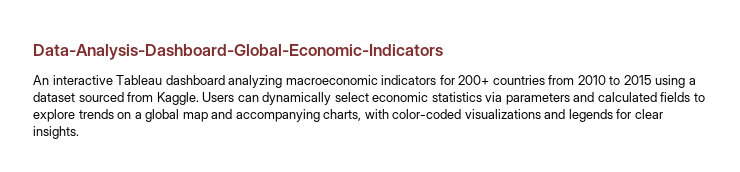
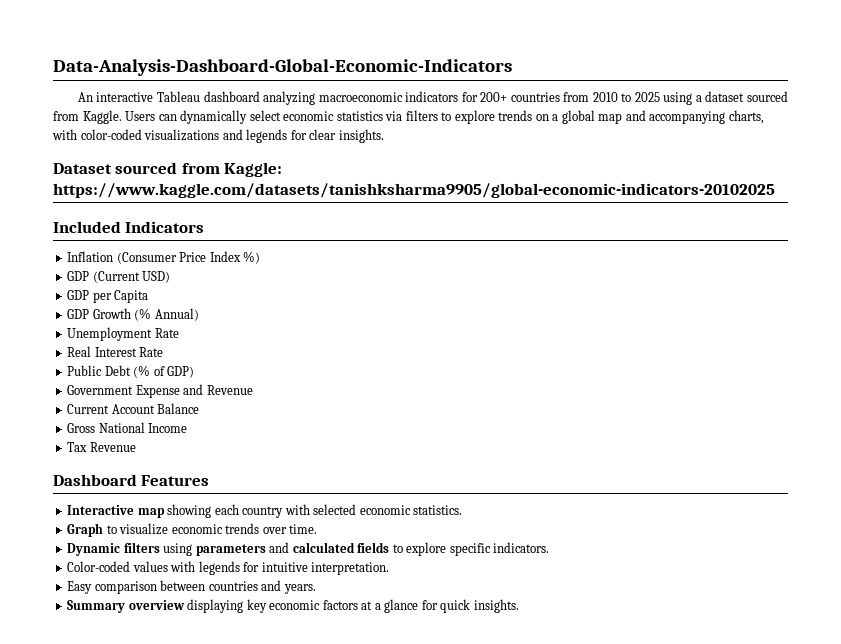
- An interactive Tableau dashboard analyzing macroeconomic indicators for 200+ countries from 2010 to 2015 using a dataset sourced from Kaggle.
+ An interactive Tableau dashboard analyzing macroeconomic indicators for 200+ countries from 2010 to 2025 using a dataset sourced from Kaggle.
- Users can dynamically select economic statistics via parameters and calculated fields to explore trends on a global map and accompanying charts, with color-coded visualizations and legends for clear insights.
+ Users can dynamically select economic statistics via filters to explore trends on a global map and accompanying charts, with color-coded visualizations and legends for clear insights.
+ Dataset sourced from Kaggle: https://www.kaggle.com/datasets/tanishksharma9905/global-economic-indicators-20102025
+ Included Indicators
+ Inflation (Consumer Price Index %)
+ GDP (Current USD)
+ GDP per Capita
+ GDP Growth (% Annual)
+ Unemployment Rate
+ Real Interest Rate
+ Public Debt (% of GDP)
+ Government Expense and Revenue
+ Current Account Balance
+ Gross National Income
+ Tax Revenue
+ Dashboard Features
+ Interactive map showing each country with selected economic statistics.
+ Graph to visualize economic trends over time.
+ Dynamic filters using parameters and calculated fields to explore specific indicators.
+ Color-coded values with legends for intuitive interpretation.
+ Easy comparison between countries and years.
+ Summary overview displaying key economic factors at a glance for quick insights.

